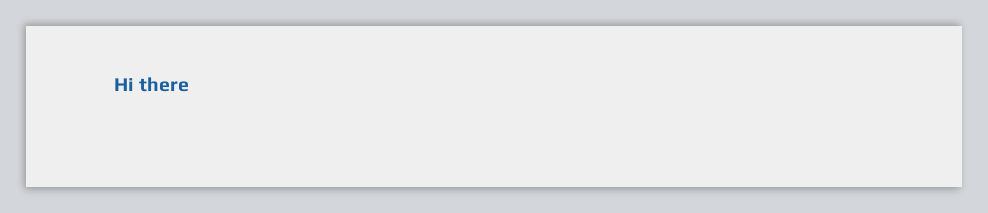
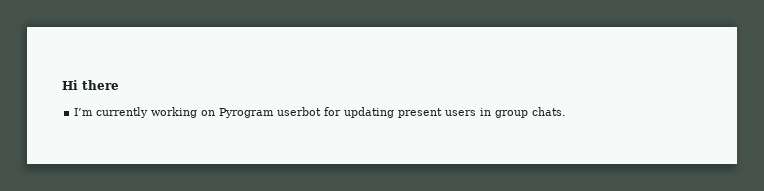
+ I’m currently working on Pyrogram userbot for updating present users in group chats.

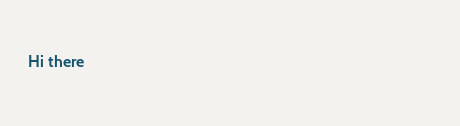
- I’m currently working on Pyrogram userbot for updating present users in group chats.

